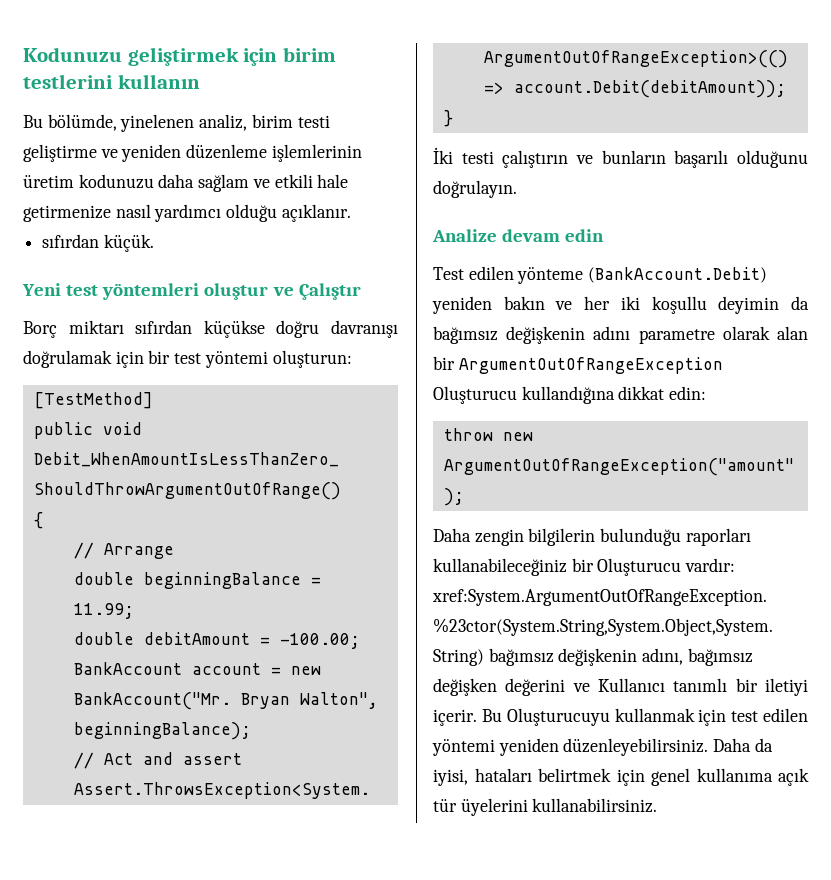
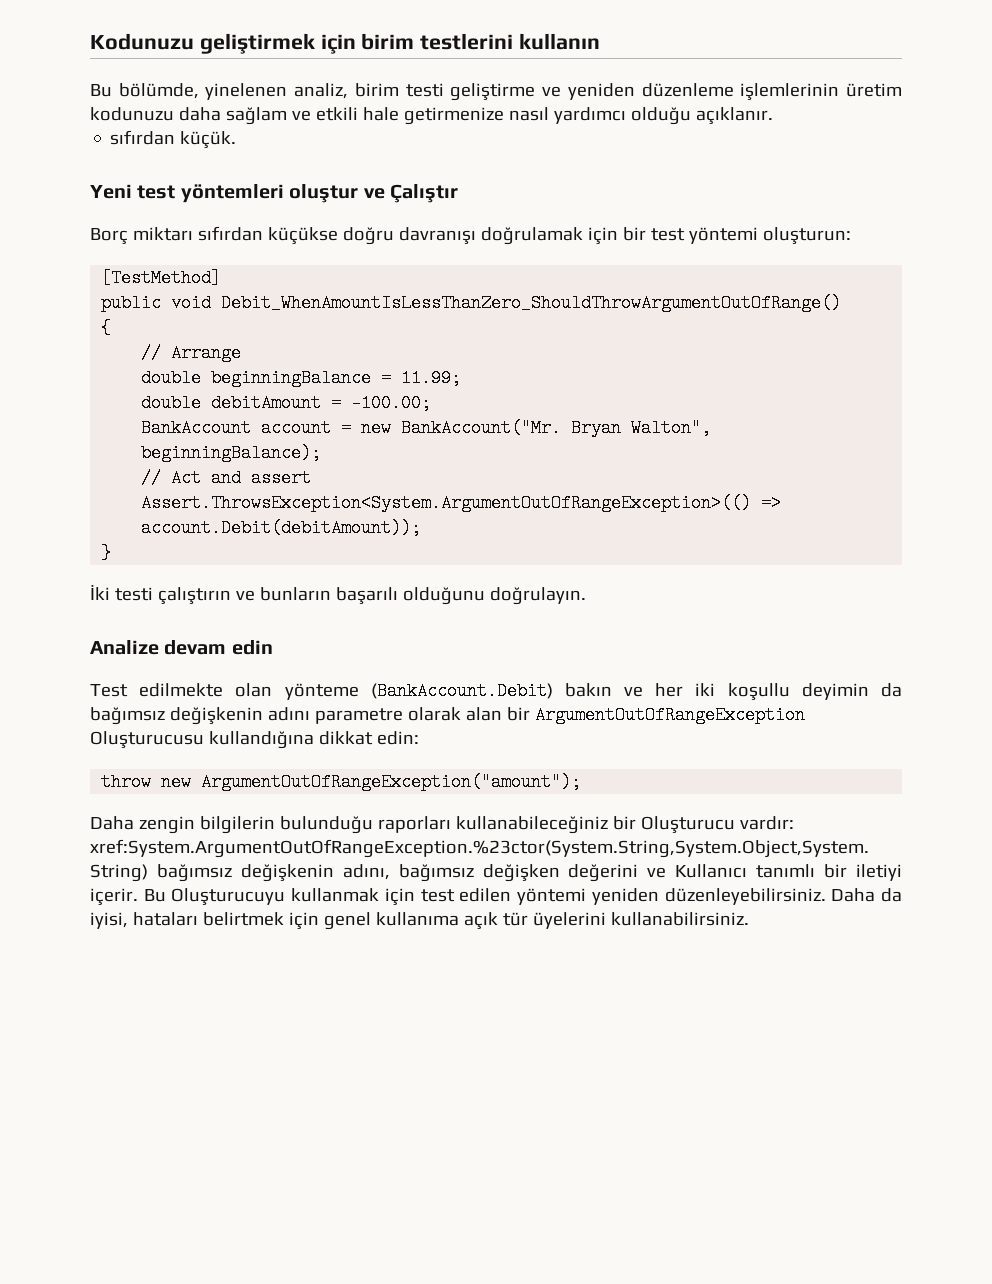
- Test edilen yönteme (BankAccount.Debit) yeniden bakın ve her iki koşullu deyimin da bağımsız değişkenin adını parametre olarak alan bir ArgumentOutOfRangeException Oluşturucu kullandığına dikkat edin:
+ Test edilmekte olan yönteme (BankAccount.Debit) bakın ve her iki koşullu deyimin da bağımsız değişkenin adını parametre olarak alan bir ArgumentOutOfRangeException Oluşturucusu kullandığına dikkat edin:

